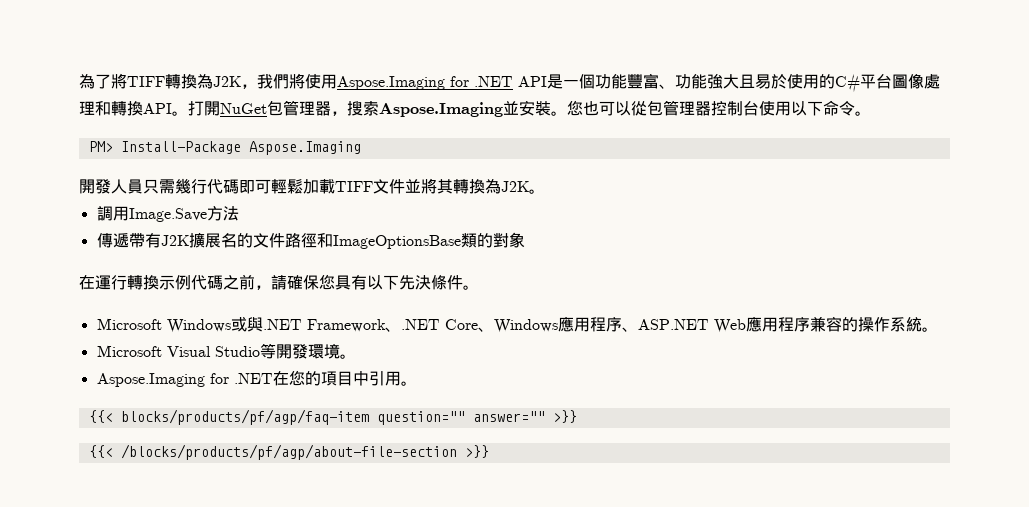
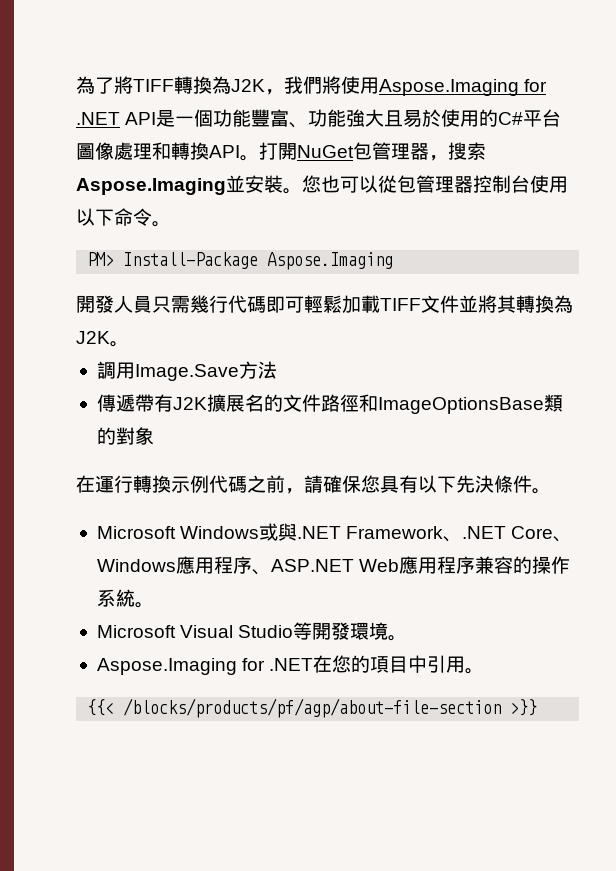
- {{< blocks/products/pf/agp/faq-item question="" answer="" >}}

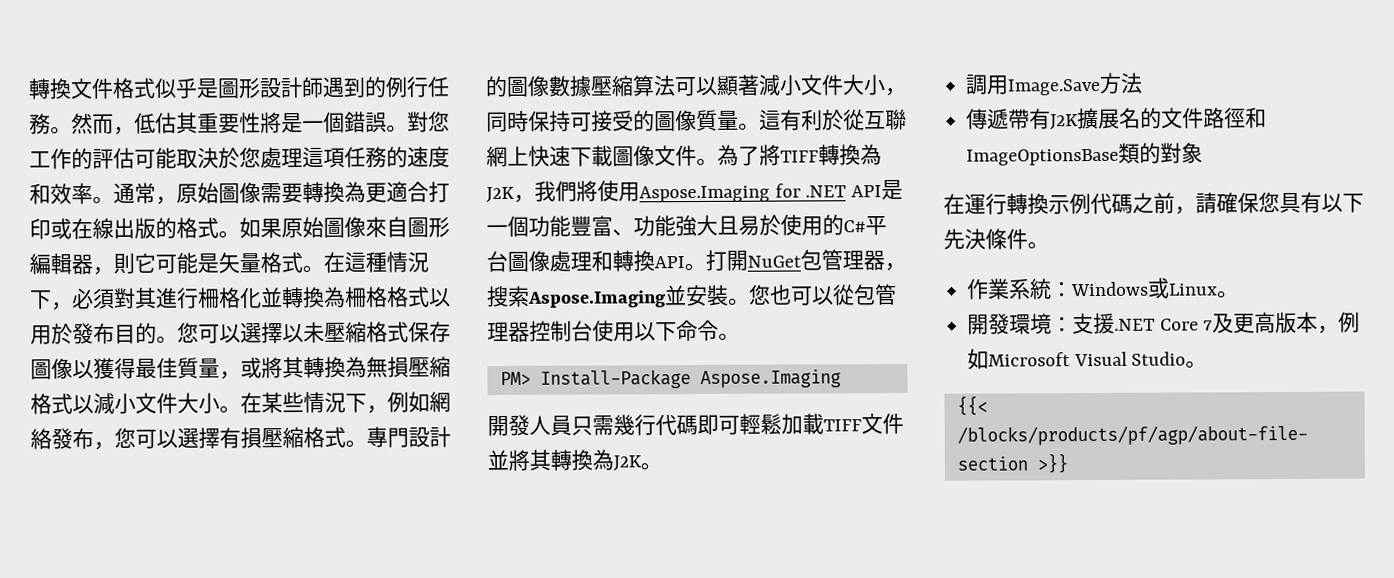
+ 轉換文件格式似乎是圖形設計師遇到的例行任務。然而，低估其重要性將是一個錯誤。對您工作的評估可能取決於您處理這項任務的速度和效率。通常，原始圖像需要轉換為更適合打印或在線出版的格式。如果原始圖像來自圖形編輯器，則它可能是矢量格式。在這種情況下，必須對其進行柵格化並轉換為柵格格式以用於發布目的。您可以選擇以未壓縮格式保存圖像以獲得最佳質量，或將其轉換為無損壓縮格式以減小文件大小。在某些情況下，例如網絡發布，您可以選擇有損壓縮格式。專門設計的圖像數據壓縮算法可以顯著減小文件大小，同時保持可接受的圖像質量。這有利於從互聯網上快速下載圖像文件。
- Microsoft Windows或與.NET Framework、.NET Core、Windows應用程序、ASP.NET Web應用程序兼容的操作系統。
- Microsoft Visual Studio等開發環境。
- Aspose.Imaging for .NET在您的項目中引用。
+ 作業系統：Windows或Linux。
+ 開發環境：支援.NET Core 7及更高版本，例如Microsoft Visual Studio。

